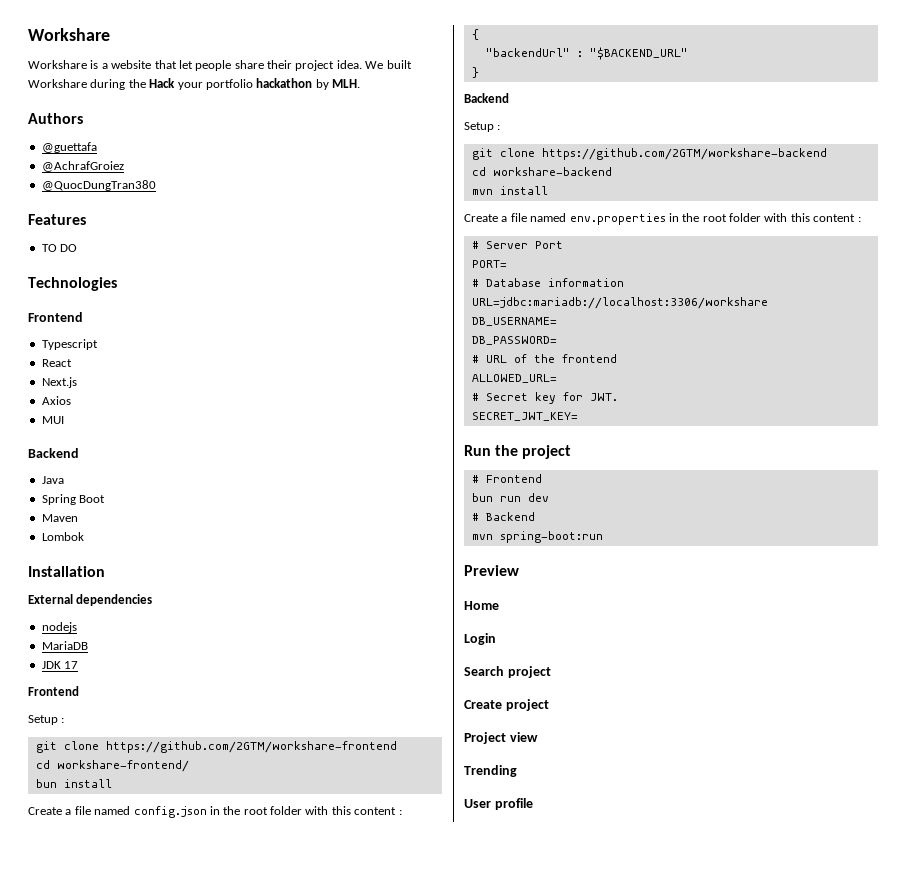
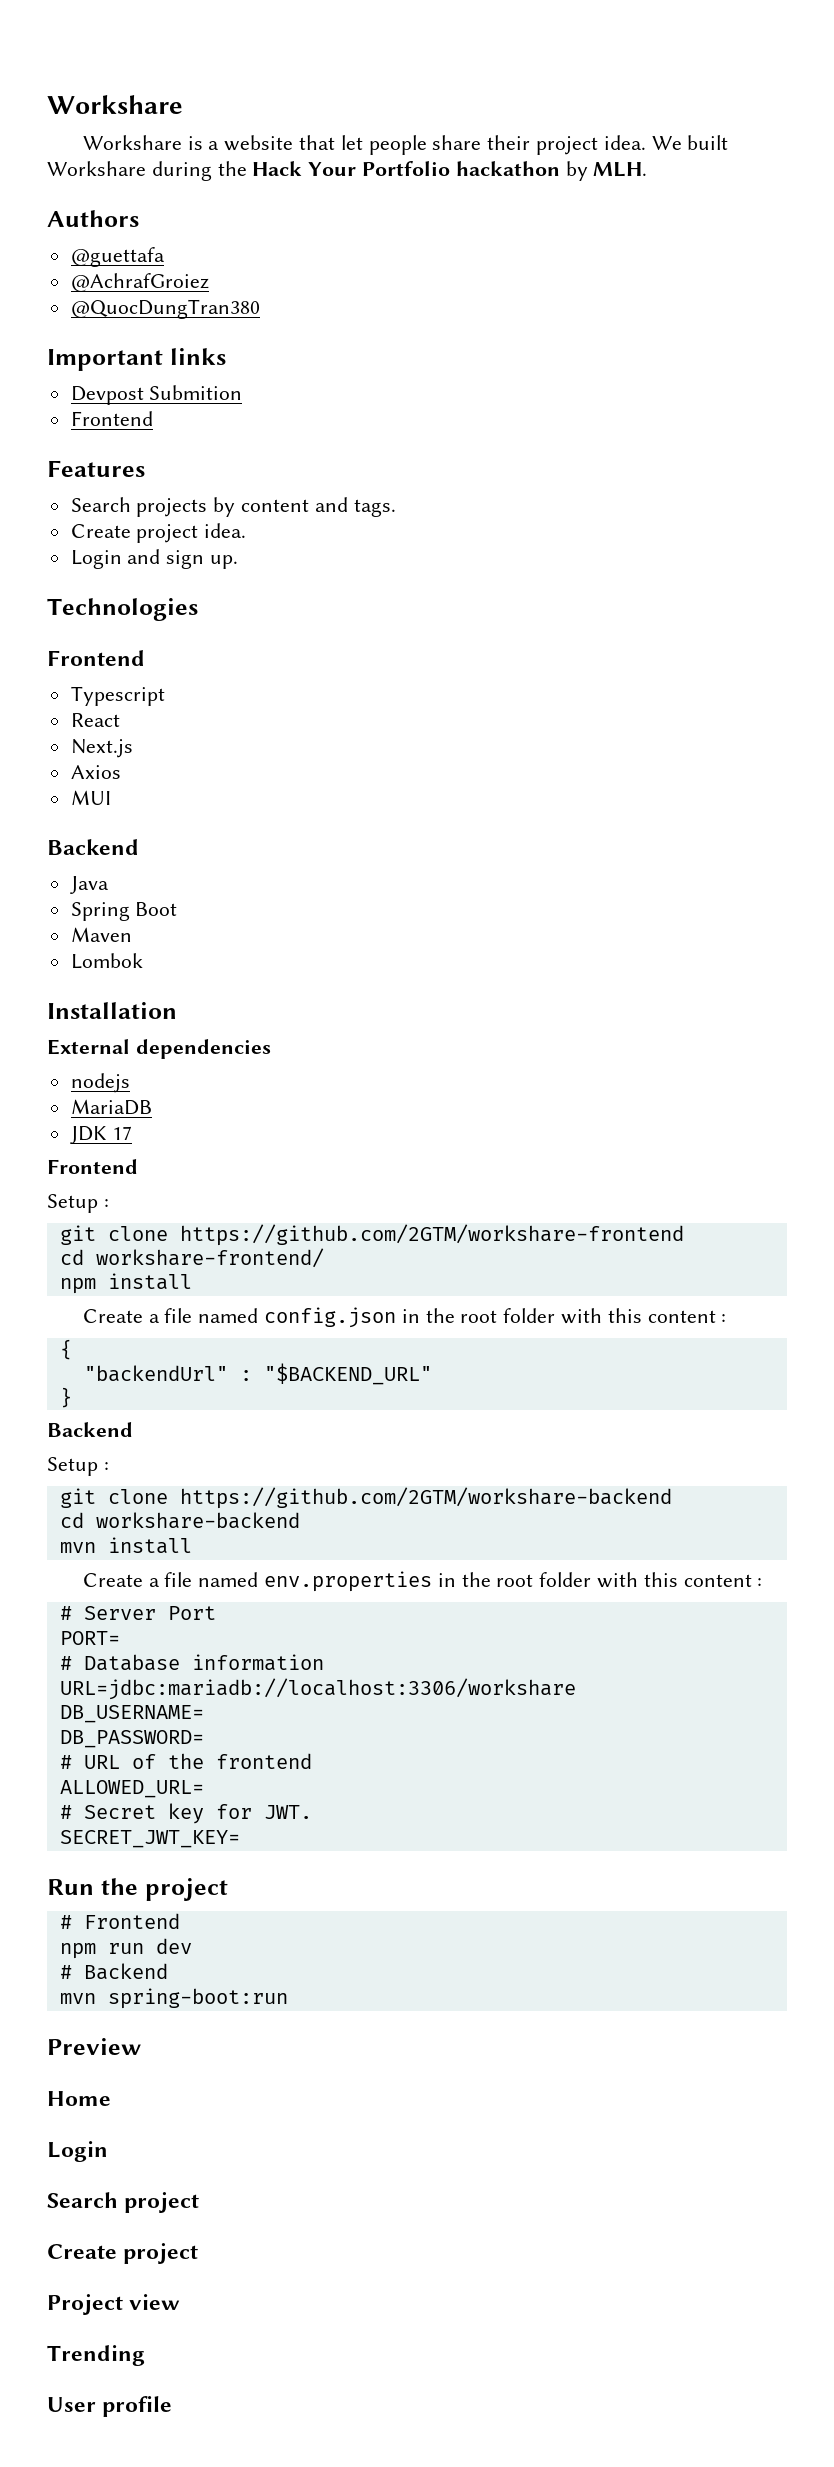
- We built Workshare during the Hack your portfolio hackathon by MLH.
+ We built Workshare during the Hack Your Portfolio hackathon by MLH.
+ Important links
+ Devpost Submition
+ Frontend
  Features
- TO DO
+ Search projects by content and tags.
+ Create project idea.
+ Login and sign up.
- bun install
+ npm install
- bun run dev
+ npm run dev

